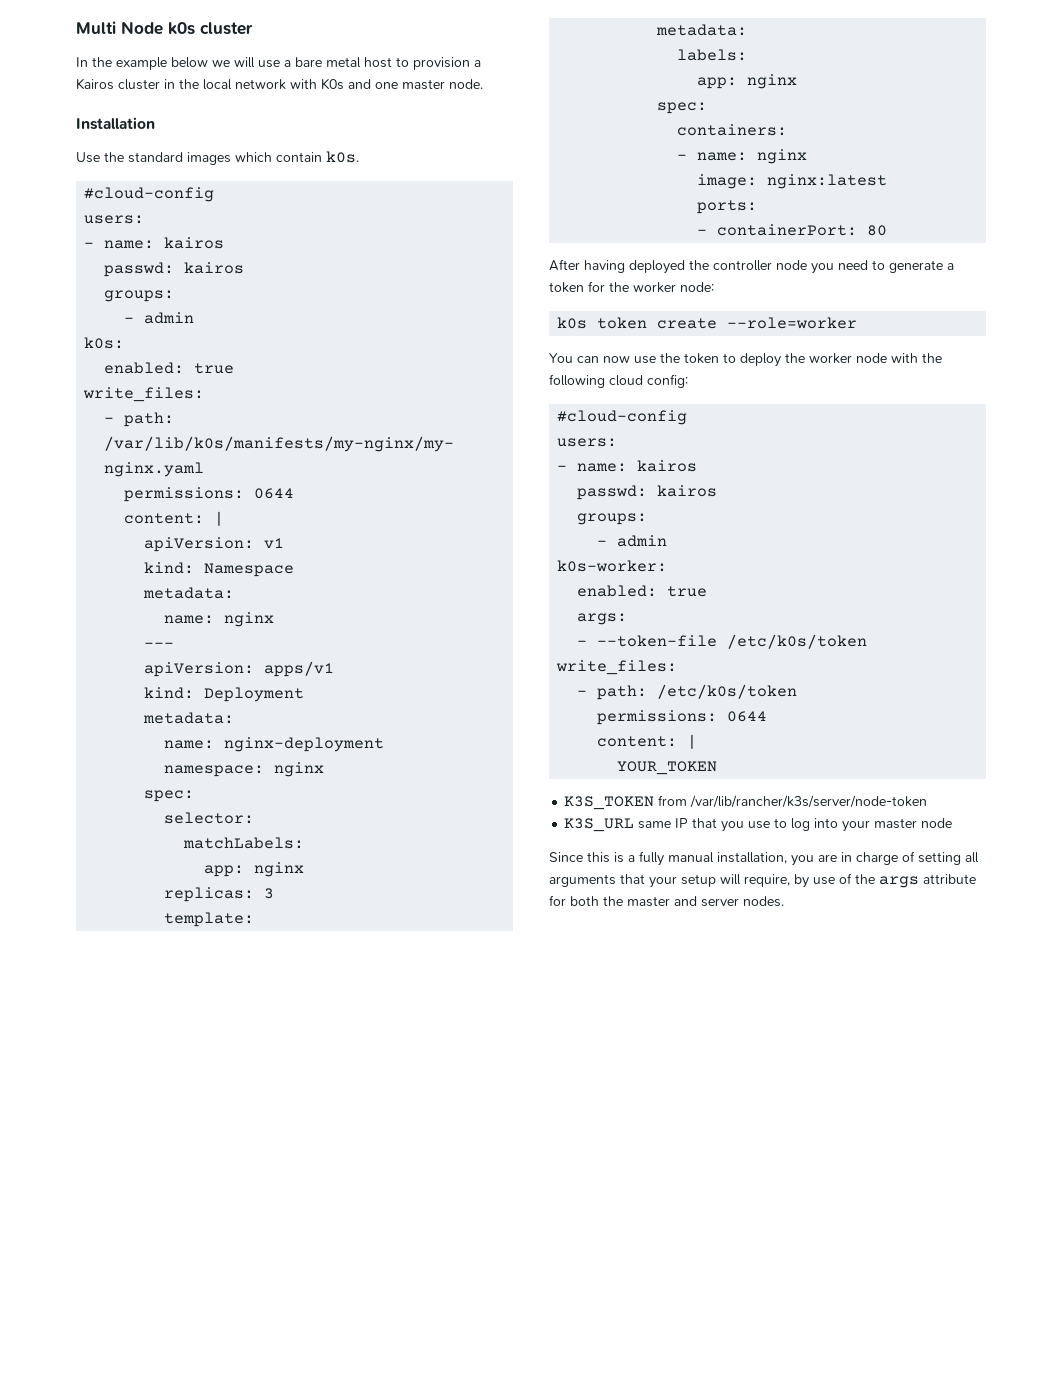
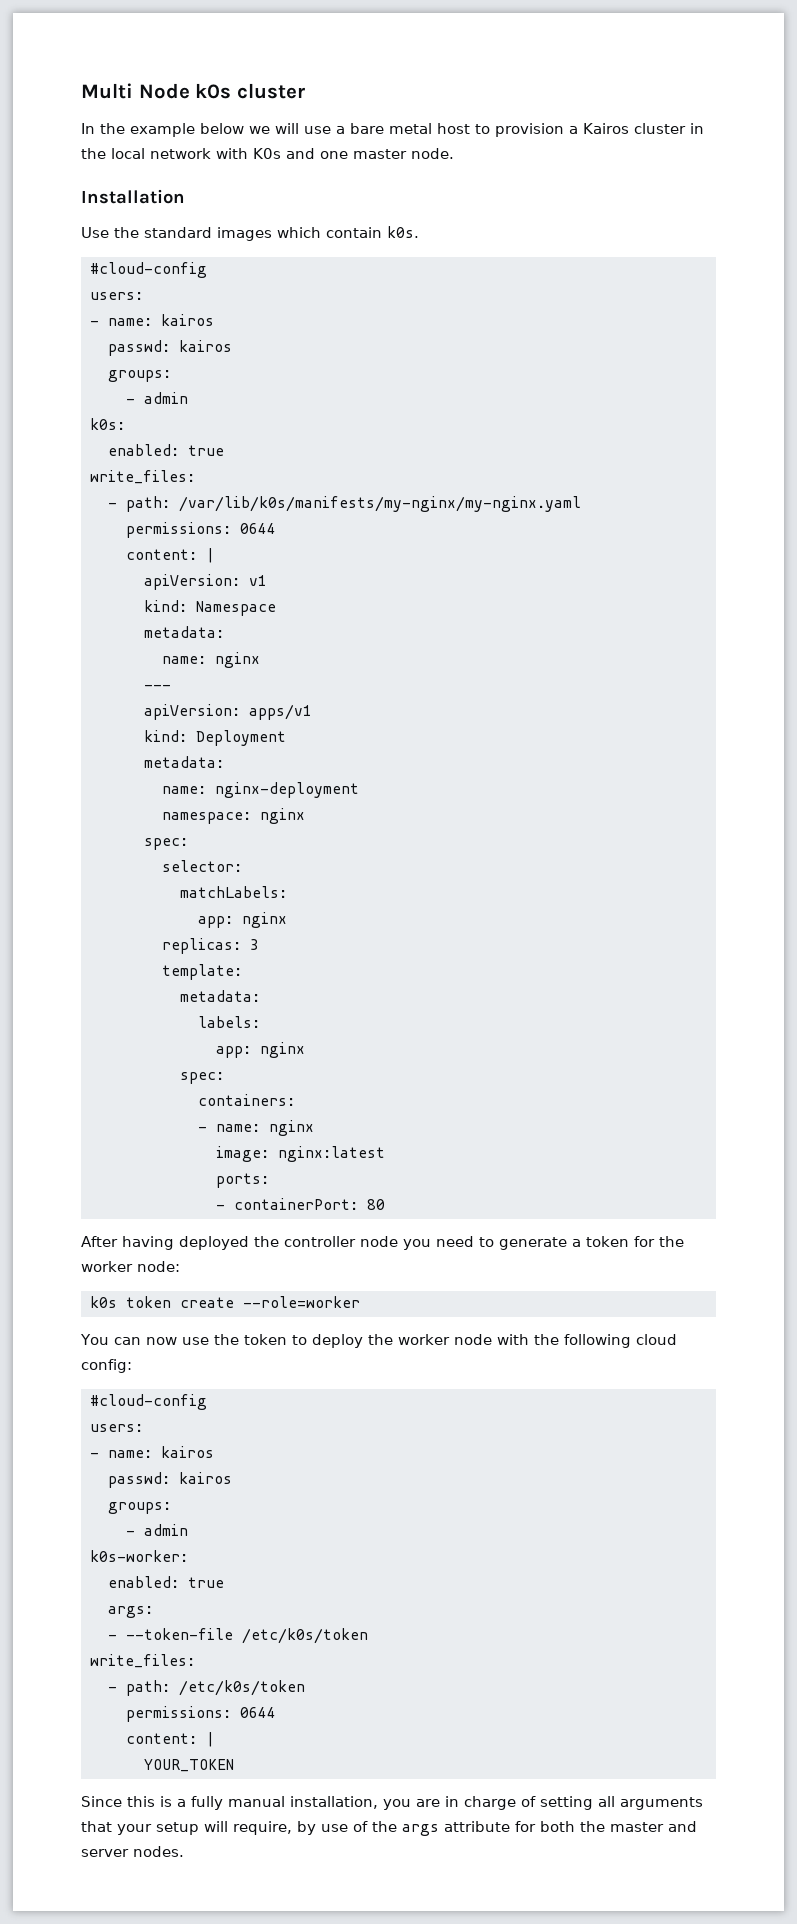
- K3S_TOKEN from /var/lib/rancher/k3s/server/node-token
- K3S_URL same IP that you use to log into your master node

